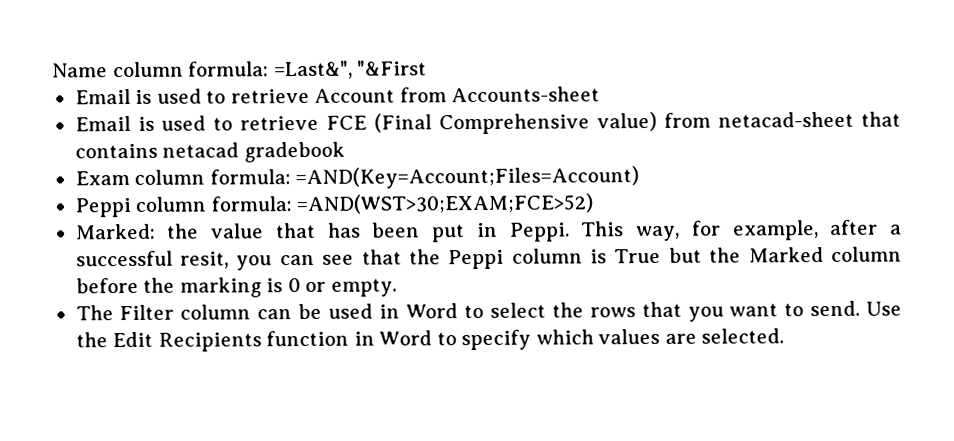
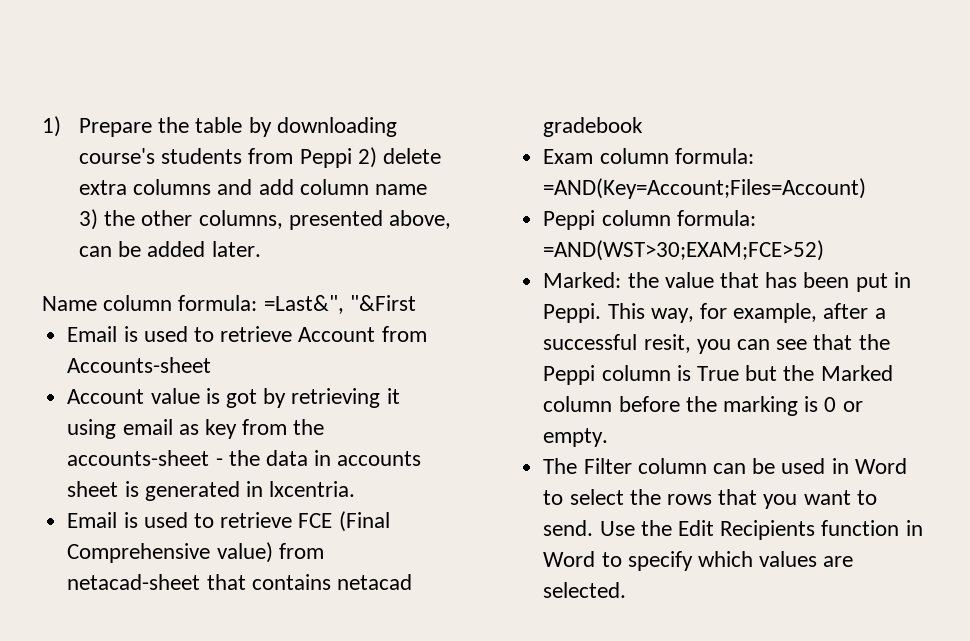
+ 1) Prepare the table by downloading course's students from Peppi 2) delete extra columns and add column name 3) the other columns, presented above, can be added later.
+ Account value is got by retrieving it using email as key from the accounts-sheet - the data in accounts sheet is generated in lxcentria.

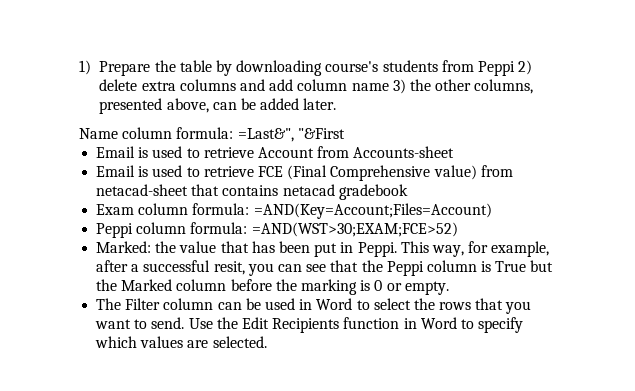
- Account value is got by retrieving it using email as key from the accounts-sheet - the data in accounts sheet is generated in lxcentria.

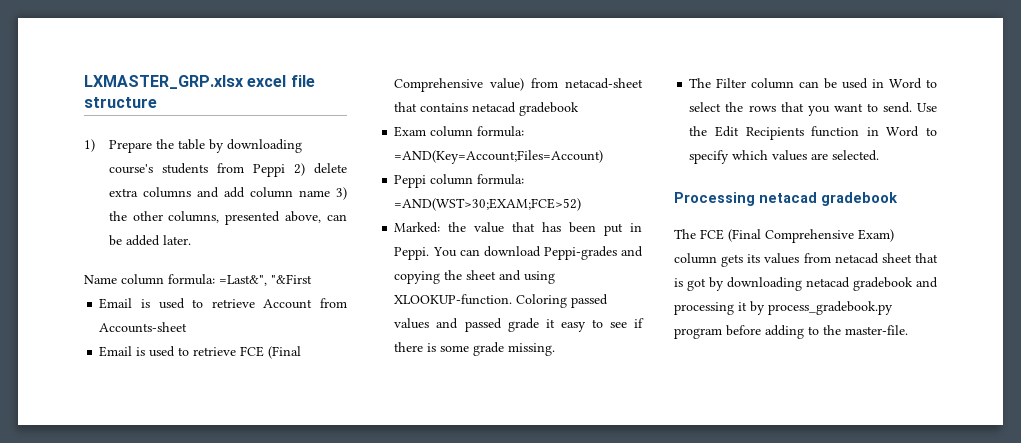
+ LXMASTER_GRP.xlsx excel file structure
- This way, for example, after a successful resit, you can see that the Peppi column is True but the Marked column before the marking is 0 or empty.
+ You can download Peppi-grades and copying the sheet and using XLOOKUP-function. Coloring passed values and passed grade it easy to see if there is some grade missing.
+ Processing netacad gradebook
+ The FCE (Final Comprehensive Exam) column gets its values from netacad sheet that is got by downloading netacad gradebook and processing it by process_gradebook.py program before adding to the master-file.

